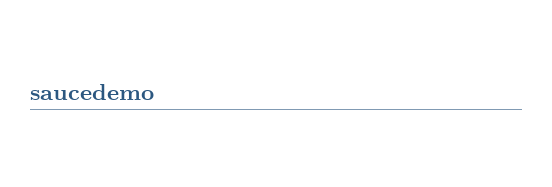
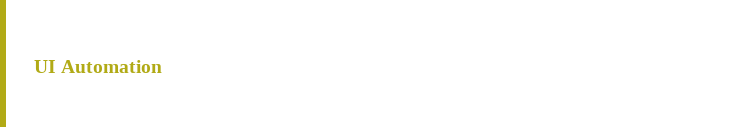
- saucedemo
+ UI Automation

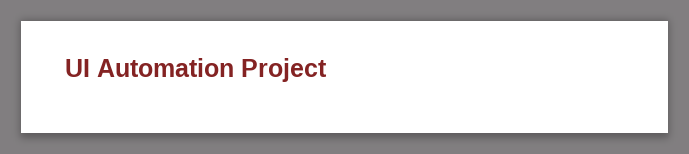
- UI Automation
+ UI Automation Project

